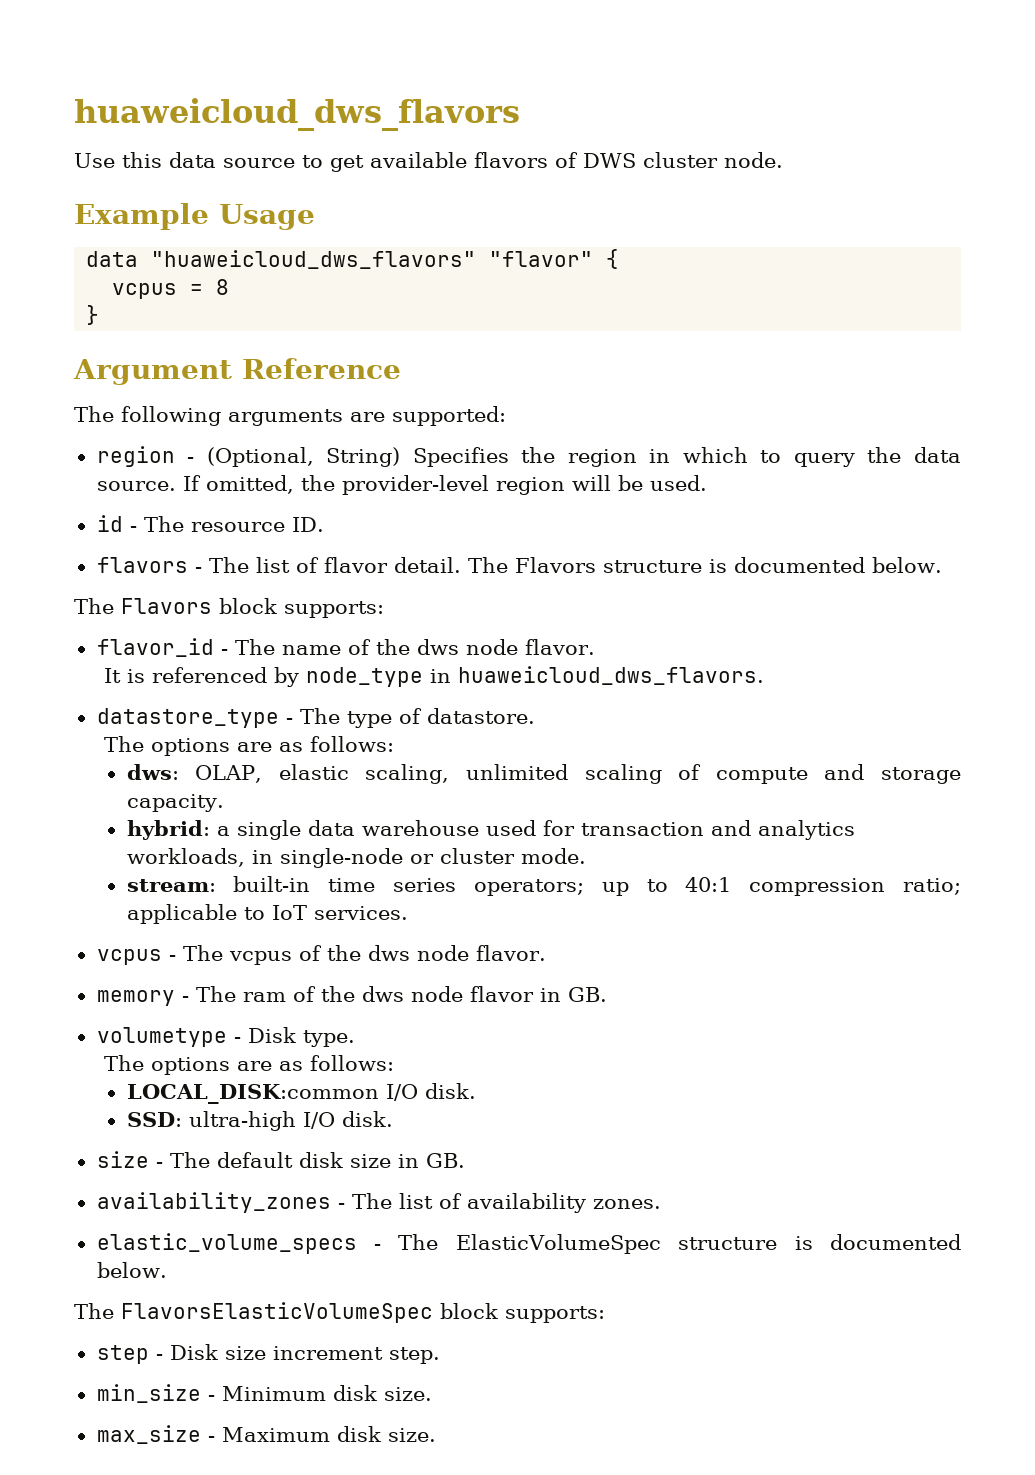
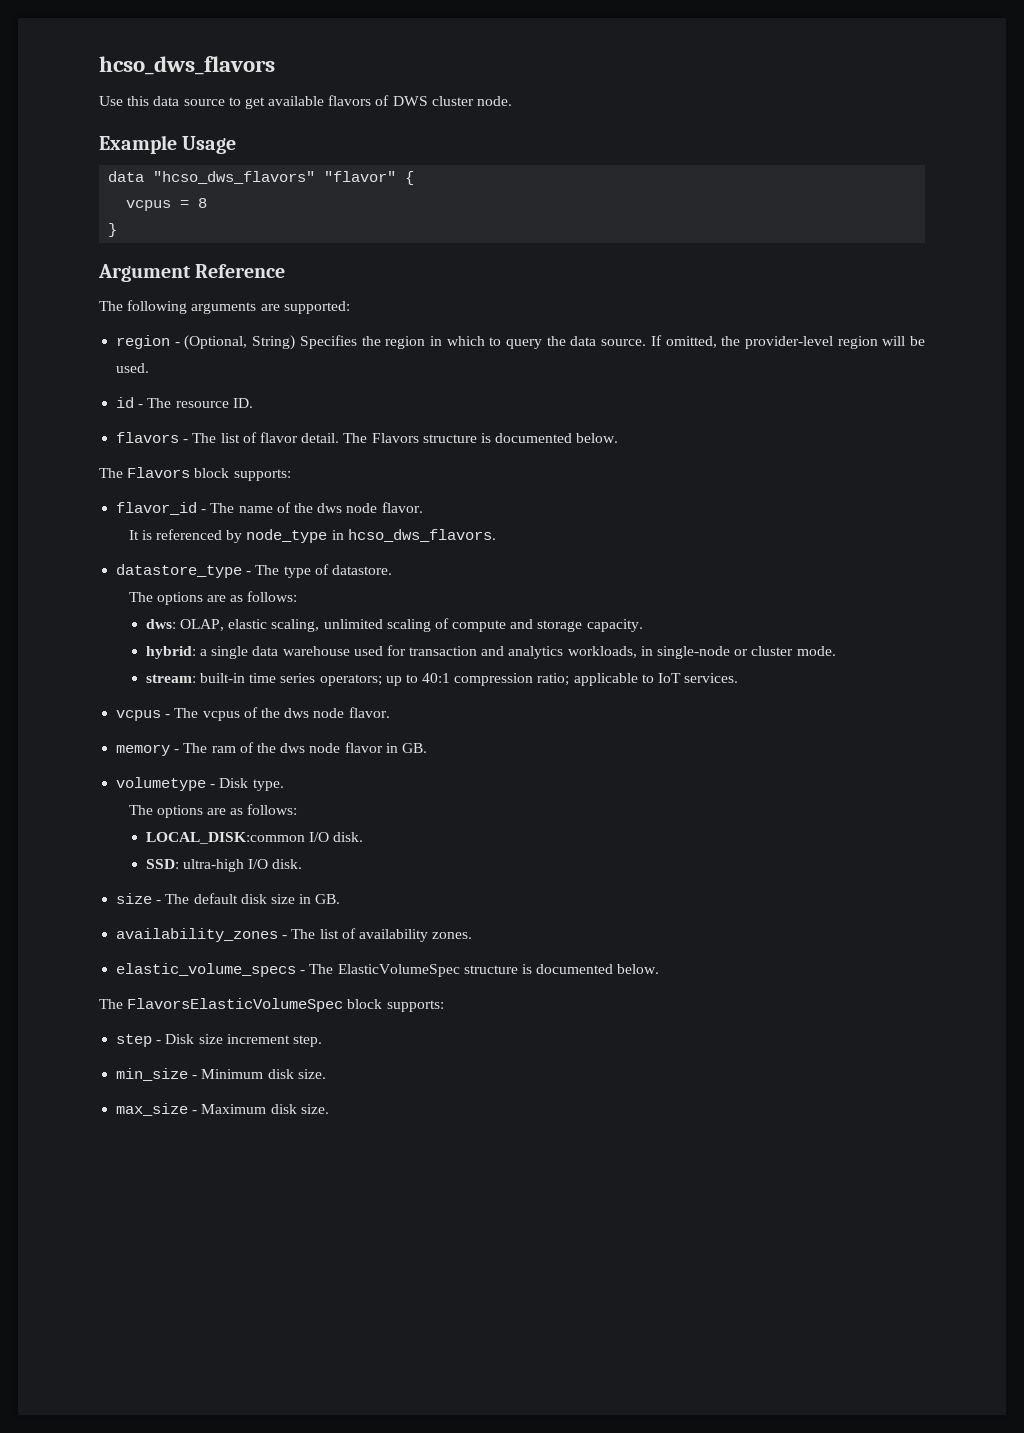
- huaweicloud_dws_flavors
+ hcso_dws_flavors
- data "huaweicloud_dws_flavors" "flavor" {
+ data "hcso_dws_flavors" "flavor" {
- It is referenced by node_type in huaweicloud_dws_flavors.
+ It is referenced by node_type in hcso_dws_flavors.

